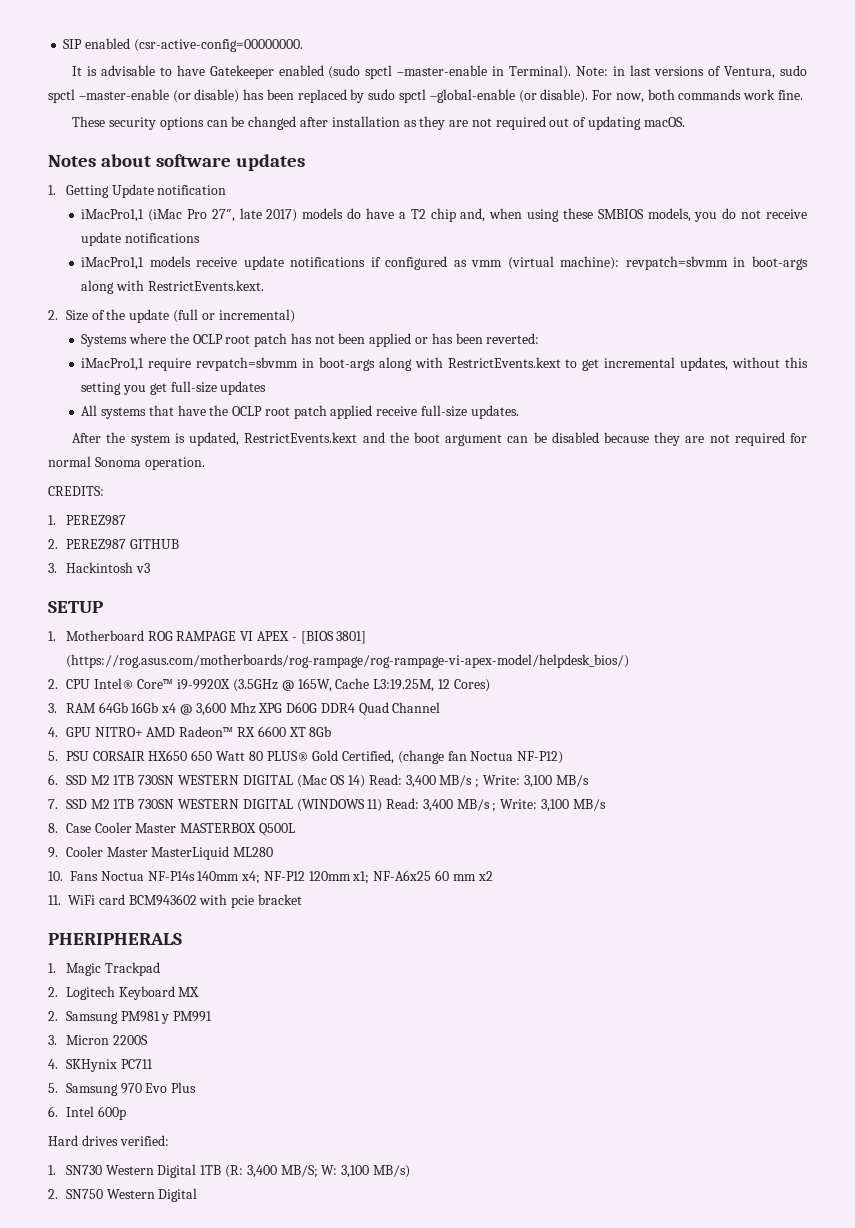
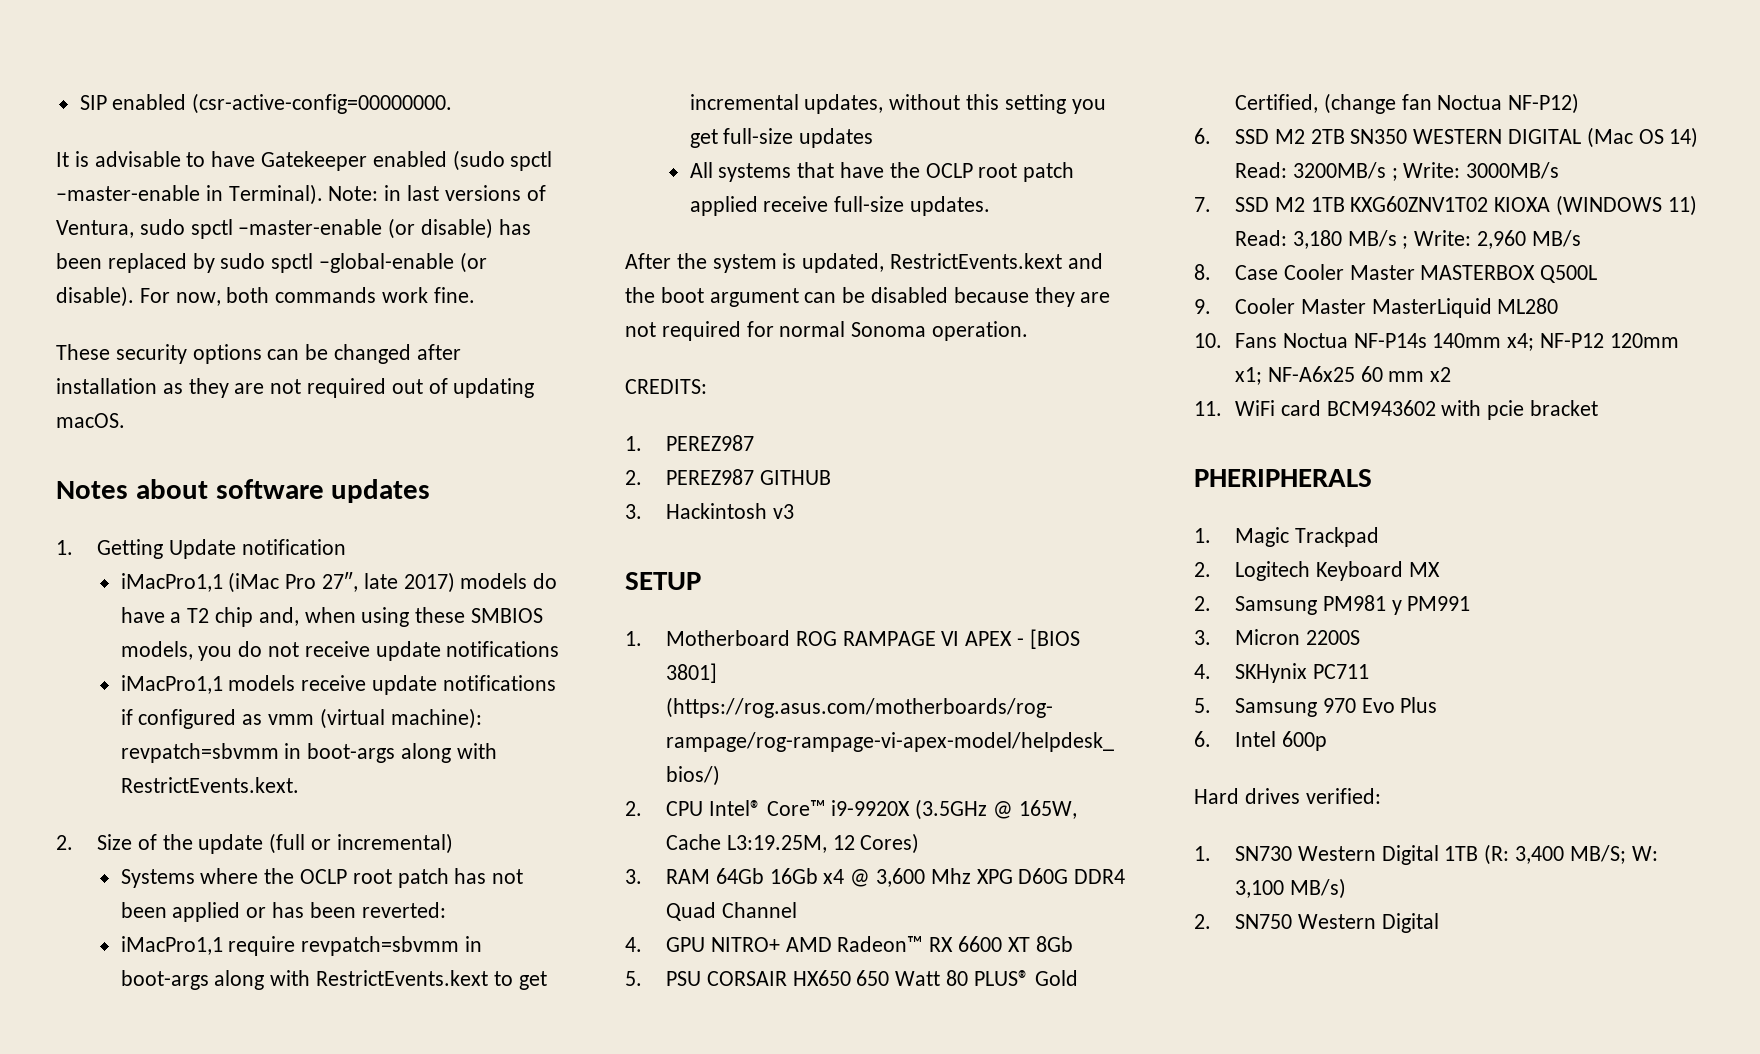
- 6. SSD M2 1TB 730SN WESTERN DIGITAL (Mac OS 14) Read: 3,400 MB/s ; Write: 3,100 MB/s
+ 6. SSD M2 2TB SN350 WESTERN DIGITAL (Mac OS 14) Read: 3200MB/s ; Write: 3000MB/s
- 7. SSD M2 1TB 730SN WESTERN DIGITAL (WINDOWS 11) Read: 3,400 MB/s ; Write: 3,100 MB/s
+ 7. SSD M2 1TB KXG60ZNV1T02 KIOXA (WINDOWS 11) Read: 3,180 MB/s ; Write: 2,960 MB/s

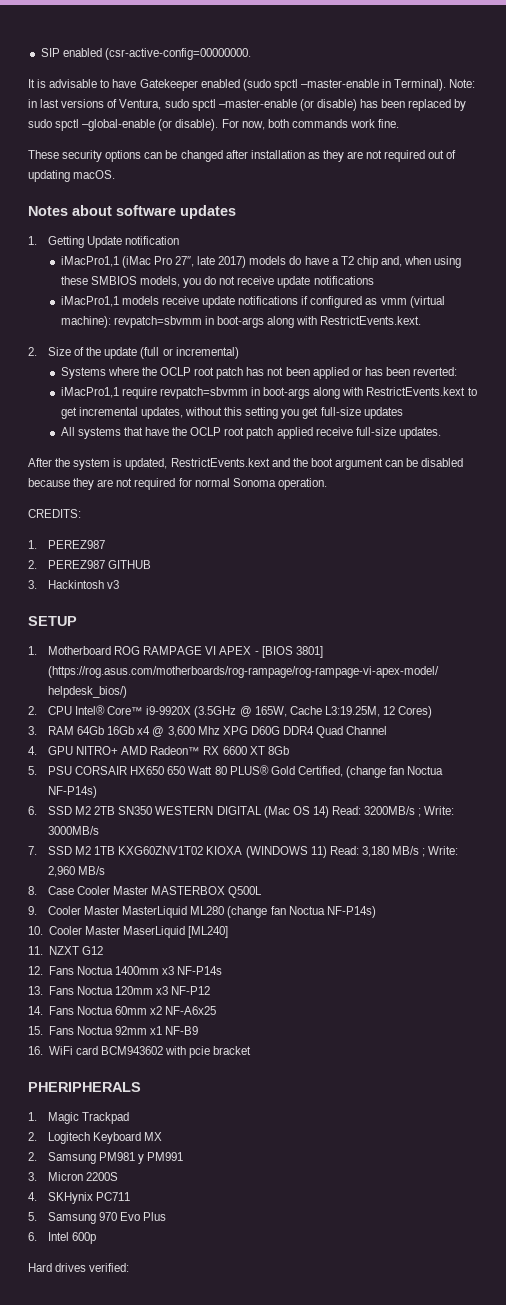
- 5. PSU CORSAIR HX650 650 Watt 80 PLUS® Gold Certified, (change fan Noctua NF-P12)
+ 5. PSU CORSAIR HX650 650 Watt 80 PLUS® Gold Certified, (change fan Noctua NF-P14s)
- 9. Cooler Master MasterLiquid ML280
- 10. Fans Noctua NF-P14s 140mm x4; NF-P12 120mm x1; NF-A6x25 60 mm x2
- 11. WiFi card BCM943602 with pcie bracket
+ 9. Cooler Master MasterLiquid ML280 (change fan Noctua NF-P14s)
+ 10. Cooler Master MaserLiquid [ML240]
+ 11. NZXT G12
+ 12. Fans Noctua 1400mm x3 NF-P14s
+ 13. Fans Noctua 120mm x3 NF-P12
+ 14. Fans Noctua 60mm x2 NF-A6x25
+ 15. Fans Noctua 92mm x1 NF-B9
+ 16. WiFi card BCM943602 with pcie bracket
- 1. SN730 Western Digital 1TB (R: 3,400 MB/S; W: 3,100 MB/s)
- 2. SN750 Western Digital

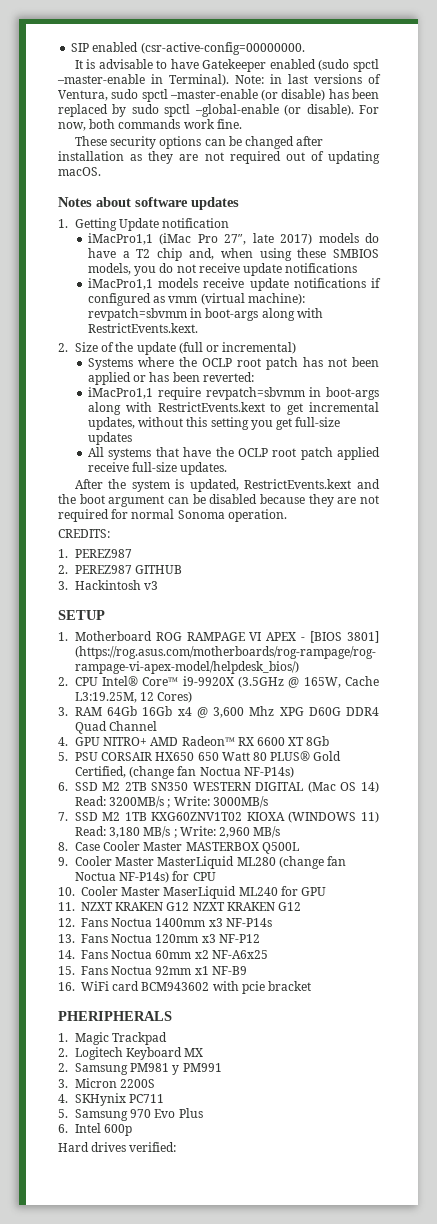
- 9. Cooler Master MasterLiquid ML280 (change fan Noctua NF-P14s)
+ 9. Cooler Master MasterLiquid ML280 (change fan Noctua NF-P14s) for CPU
- 10. Cooler Master MaserLiquid [ML240]
+ 10. Cooler Master MaserLiquid ML240 for GPU
- 11. NZXT G12
+ 11. NZXT KRAKEN G12 NZXT KRAKEN G12

